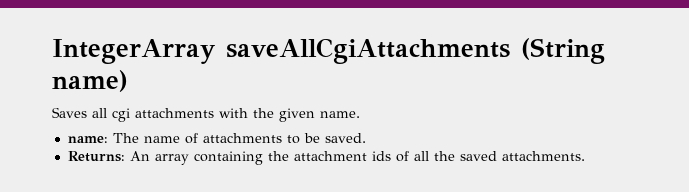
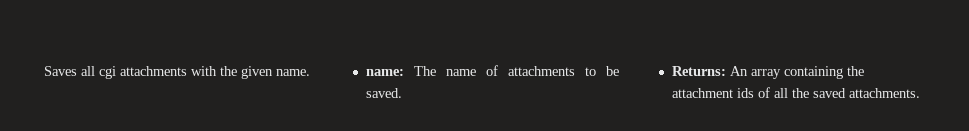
- IntegerArray saveAllCgiAttachments (String name)

